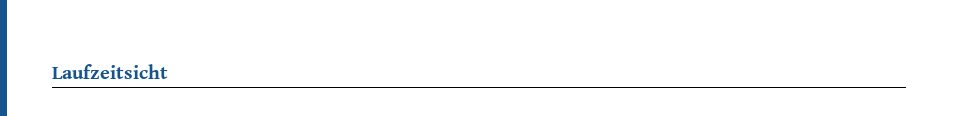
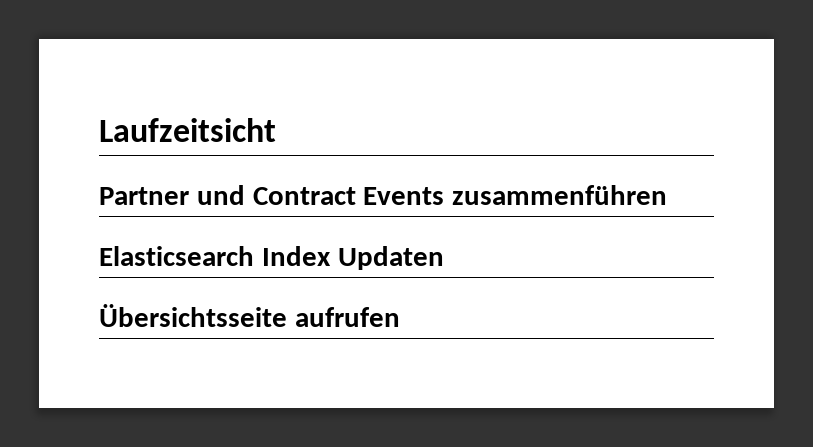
+ Partner und Contract Events zusammenführen
+ Elasticsearch Index Updaten
+ Übersichtsseite aufrufen

